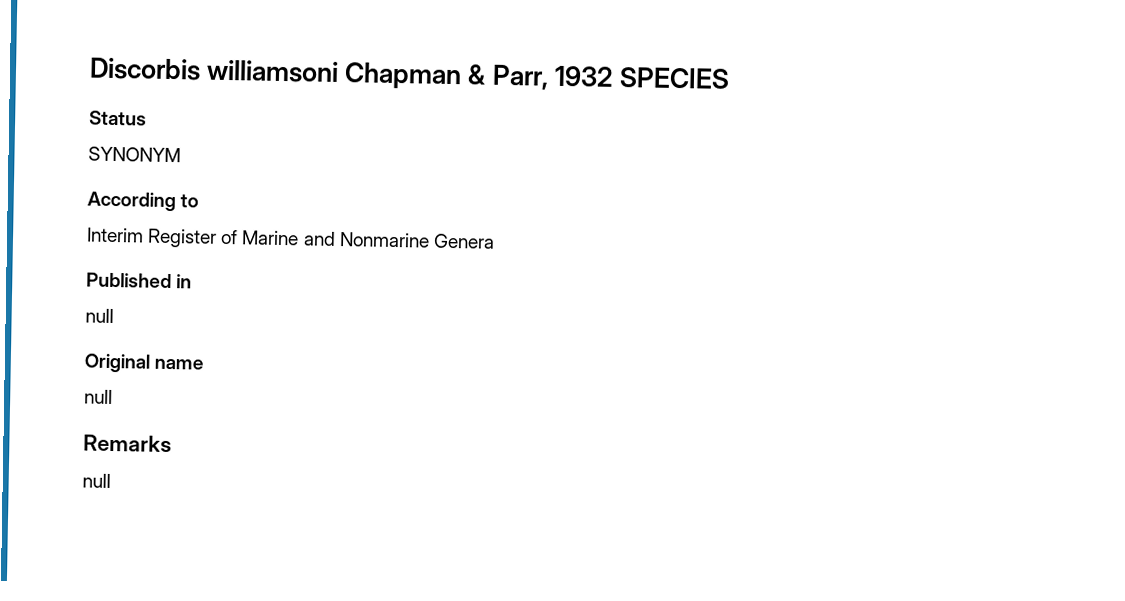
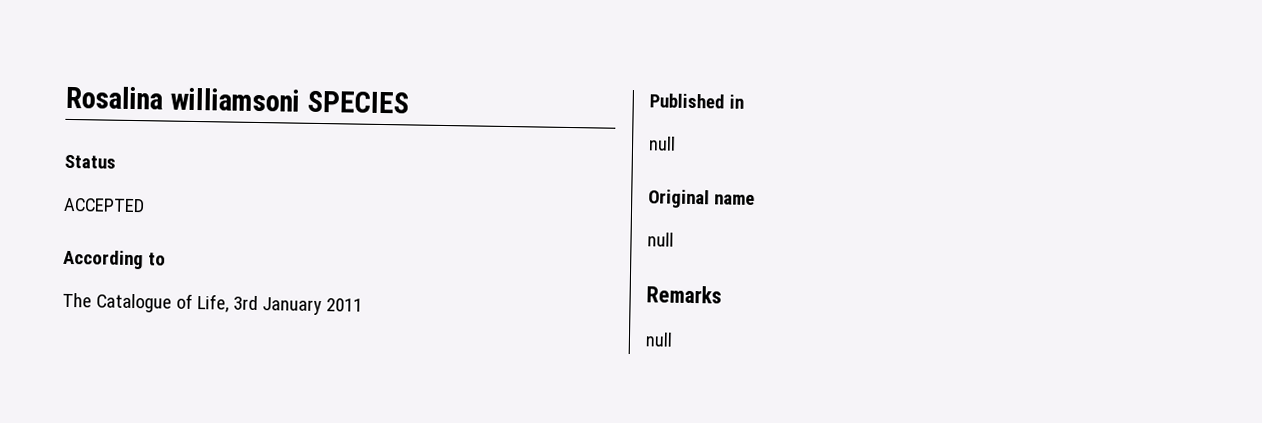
- Discorbis williamsoni Chapman & Parr, 1932 SPECIES
+ Rosalina williamsoni SPECIES
- SYNONYM
+ ACCEPTED
- Interim Register of Marine and Nonmarine Genera
+ The Catalogue of Life, 3rd January 2011

